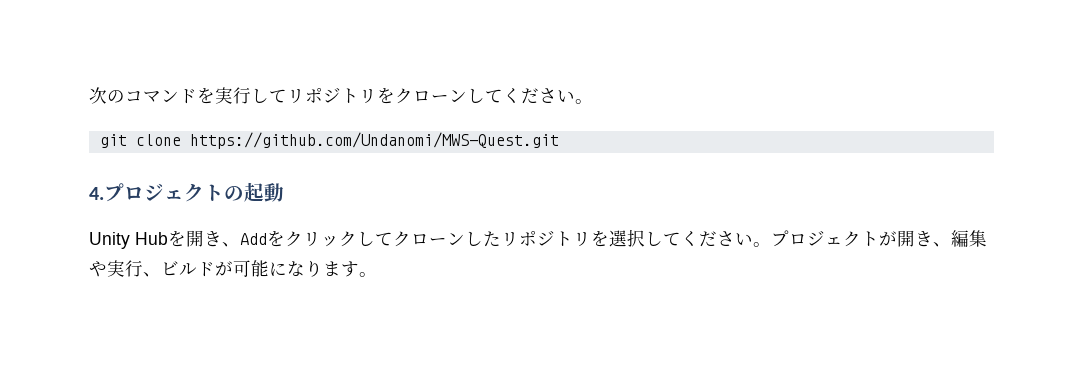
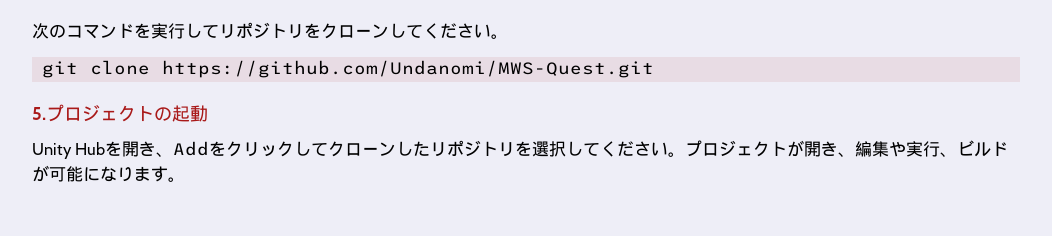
- 4.プロジェクトの起動
+ 5.プロジェクトの起動

